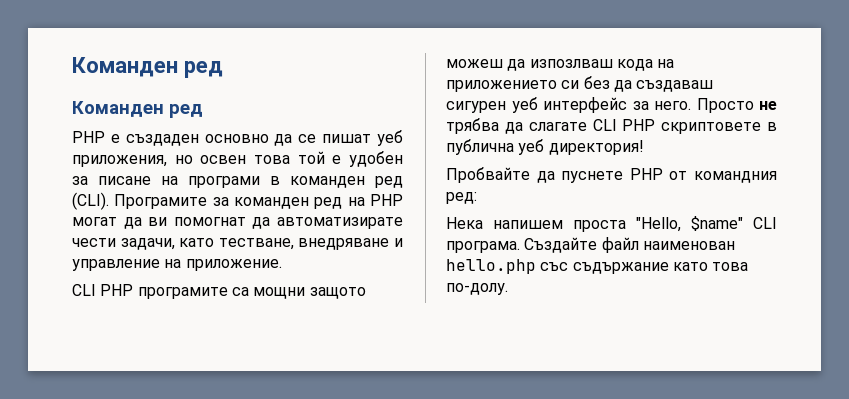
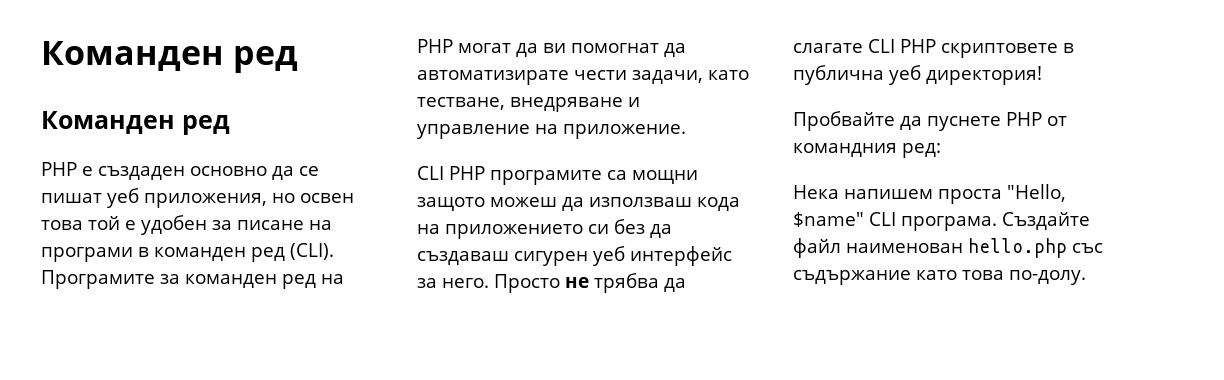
- CLI PHP програмите са мощни защото можеш да изпозлваш кода на приложението си без да създаваш сигурен уеб интерфейс за него.
+ CLI PHP програмите са мощни защото можеш да използваш кода на приложението си без да създаваш сигурен уеб интерфейс за него.

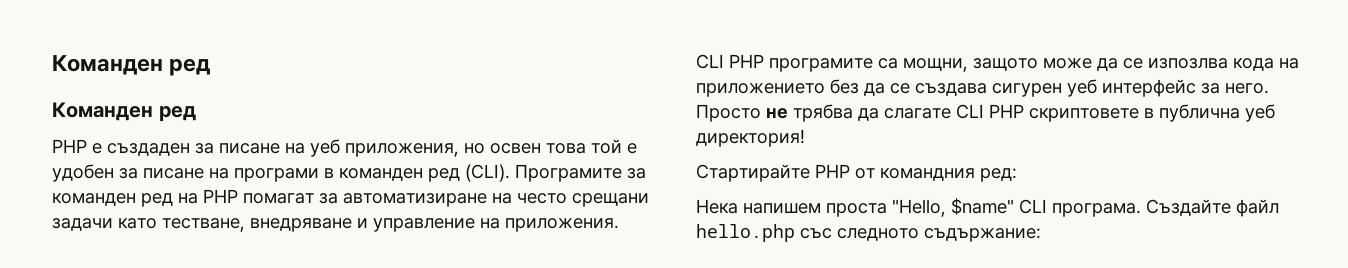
- PHP е създаден основно да се пишат уеб приложения, но освен това той е удобен за писане на програми в команден ред (CLI).
+ PHP е създаден за писане на уеб приложения, но освен това той е удобен за писане на програми в команден ред (CLI).
- Програмите за команден ред на PHP могат да ви помогнат да автоматизирате чести задачи, като тестване, внедряване и управление на приложение.
+ Програмите за команден ред на PHP помагат за автоматизиране на често срещани задачи като тестване, внедряване и управление на приложения.
- CLI PHP програмите са мощни защото можеш да използваш кода на приложението си без да създаваш сигурен уеб интерфейс за него.
+ CLI PHP програмите са мощни, защото може да се изпозлва кода на приложението без да се създава сигурен уеб интерфейс за него.
- Пробвайте да пуснете PHP от командния ред:
+ Стартирайте PHP от командния ред:
- Създайте файл наименован hello.php със съдържание като това по-долу.
+ Създайте файл hello.php със следното съдържание:

